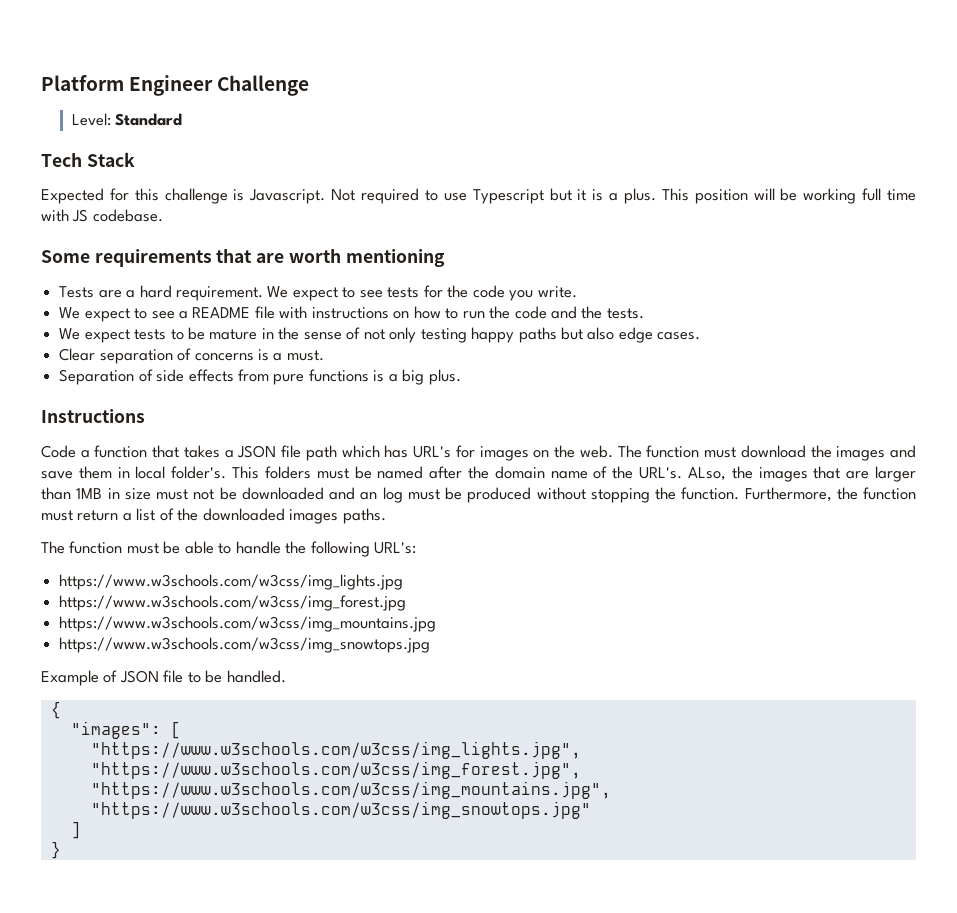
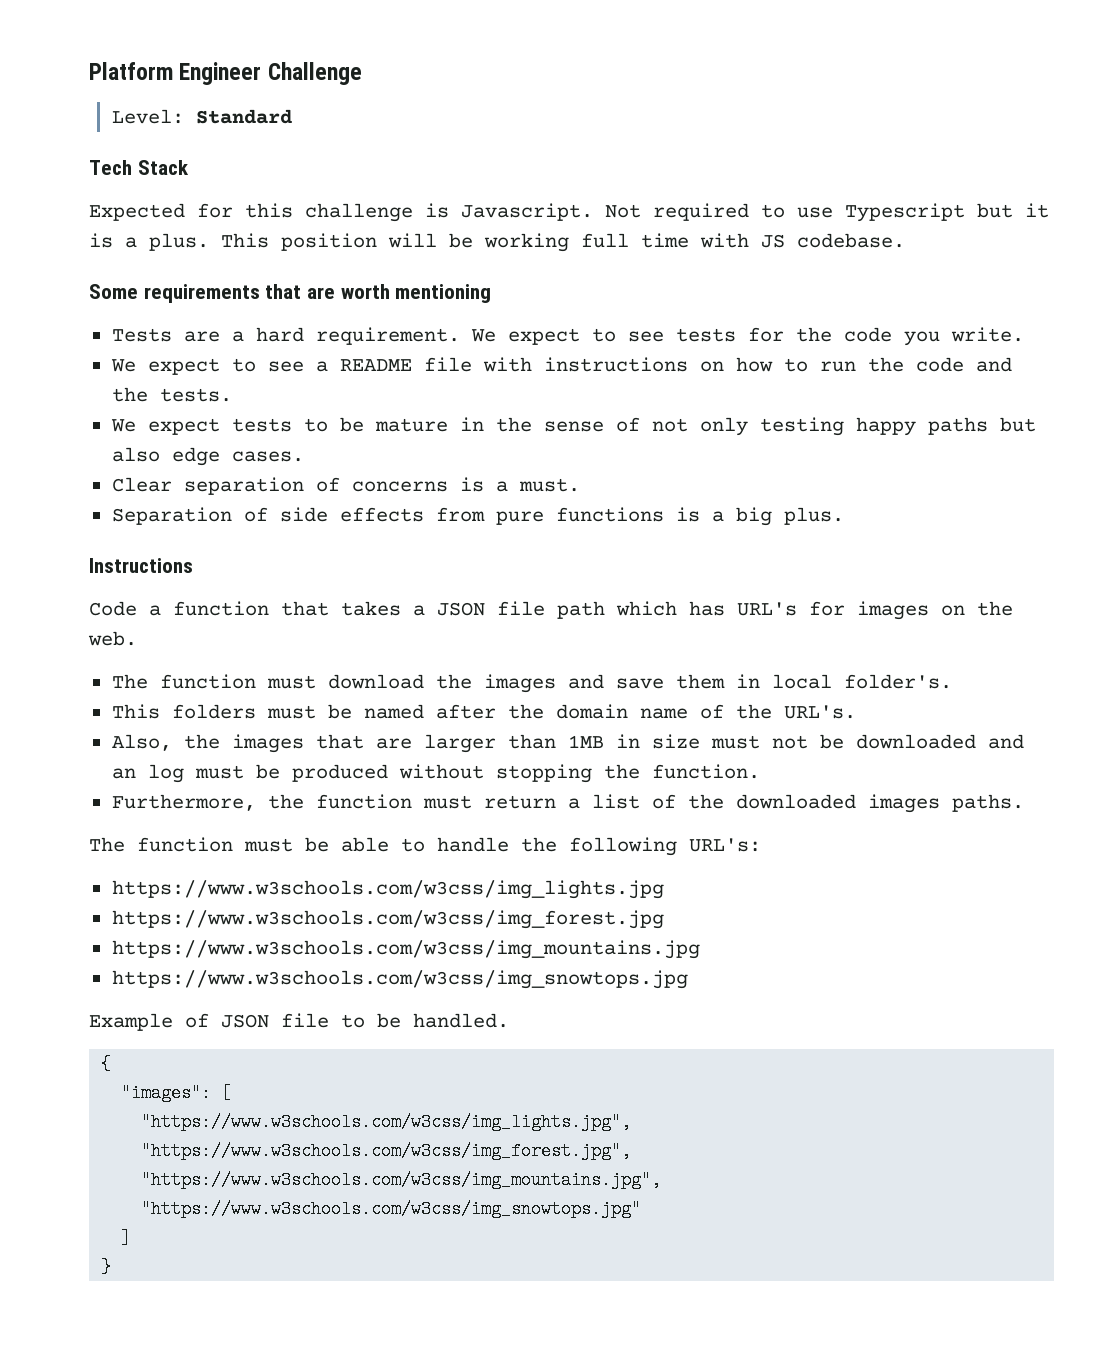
- Code a function that takes a JSON file path which has URL's for images on the web. The function must download the images and save them in local folder's. This folders must be named after the domain name of the URL's. ALso, the images that are larger than 1MB in size must not be downloaded and an log must be produced without stopping the function. Furthermore, the function must return a list of the downloaded images paths.
+ Code a function that takes a JSON file path which has URL's for images on the web.
+ The function must download the images and save them in local folder's.
+ This folders must be named after the domain name of the URL's.
+ Also, the images that are larger than 1MB in size must not be downloaded and an log must be produced without stopping the function.
+ Furthermore, the function must return a list of the downloaded images paths.

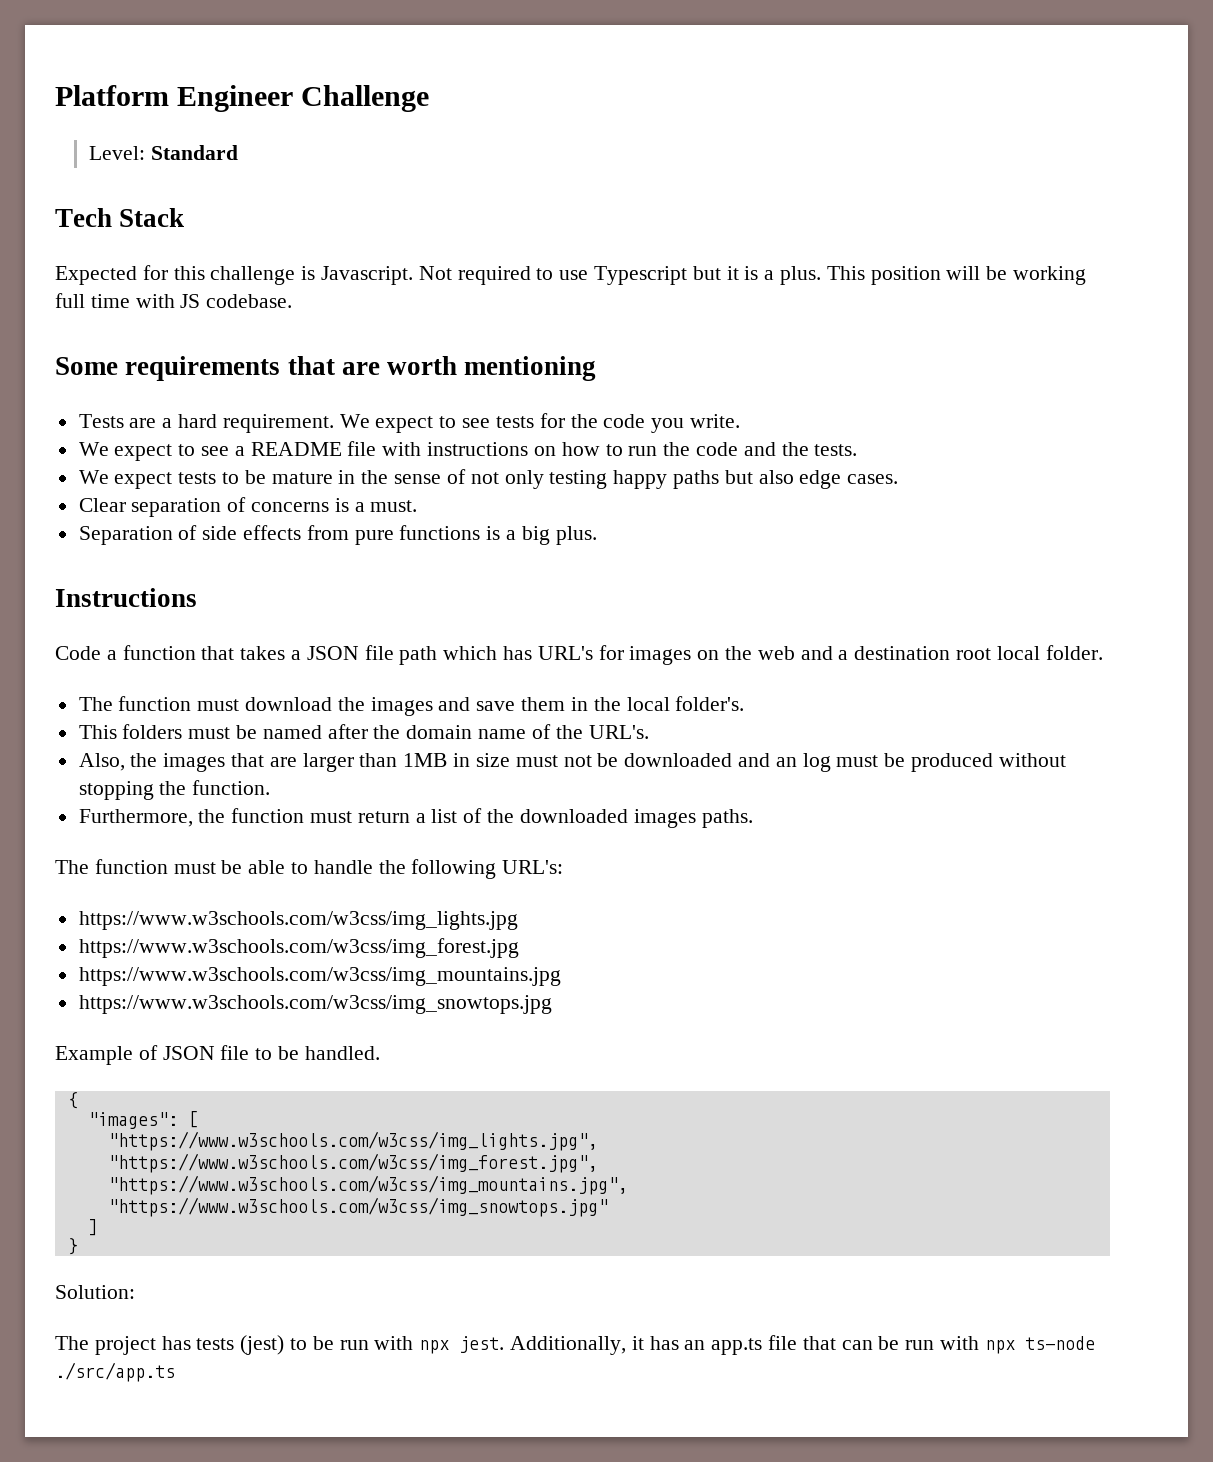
- Code a function that takes a JSON file path which has URL's for images on the web.
+ Code a function that takes a JSON file path which has URL's for images on the web and a destination root local folder.
- The function must download the images and save them in local folder's.
+ The function must download the images and save them in the local folder's.
+ Solution:
+ The project has tests (jest) to be run with npx jest. Additionally, it has an app.ts file that can be run with npx ts-node ./src/app.ts

